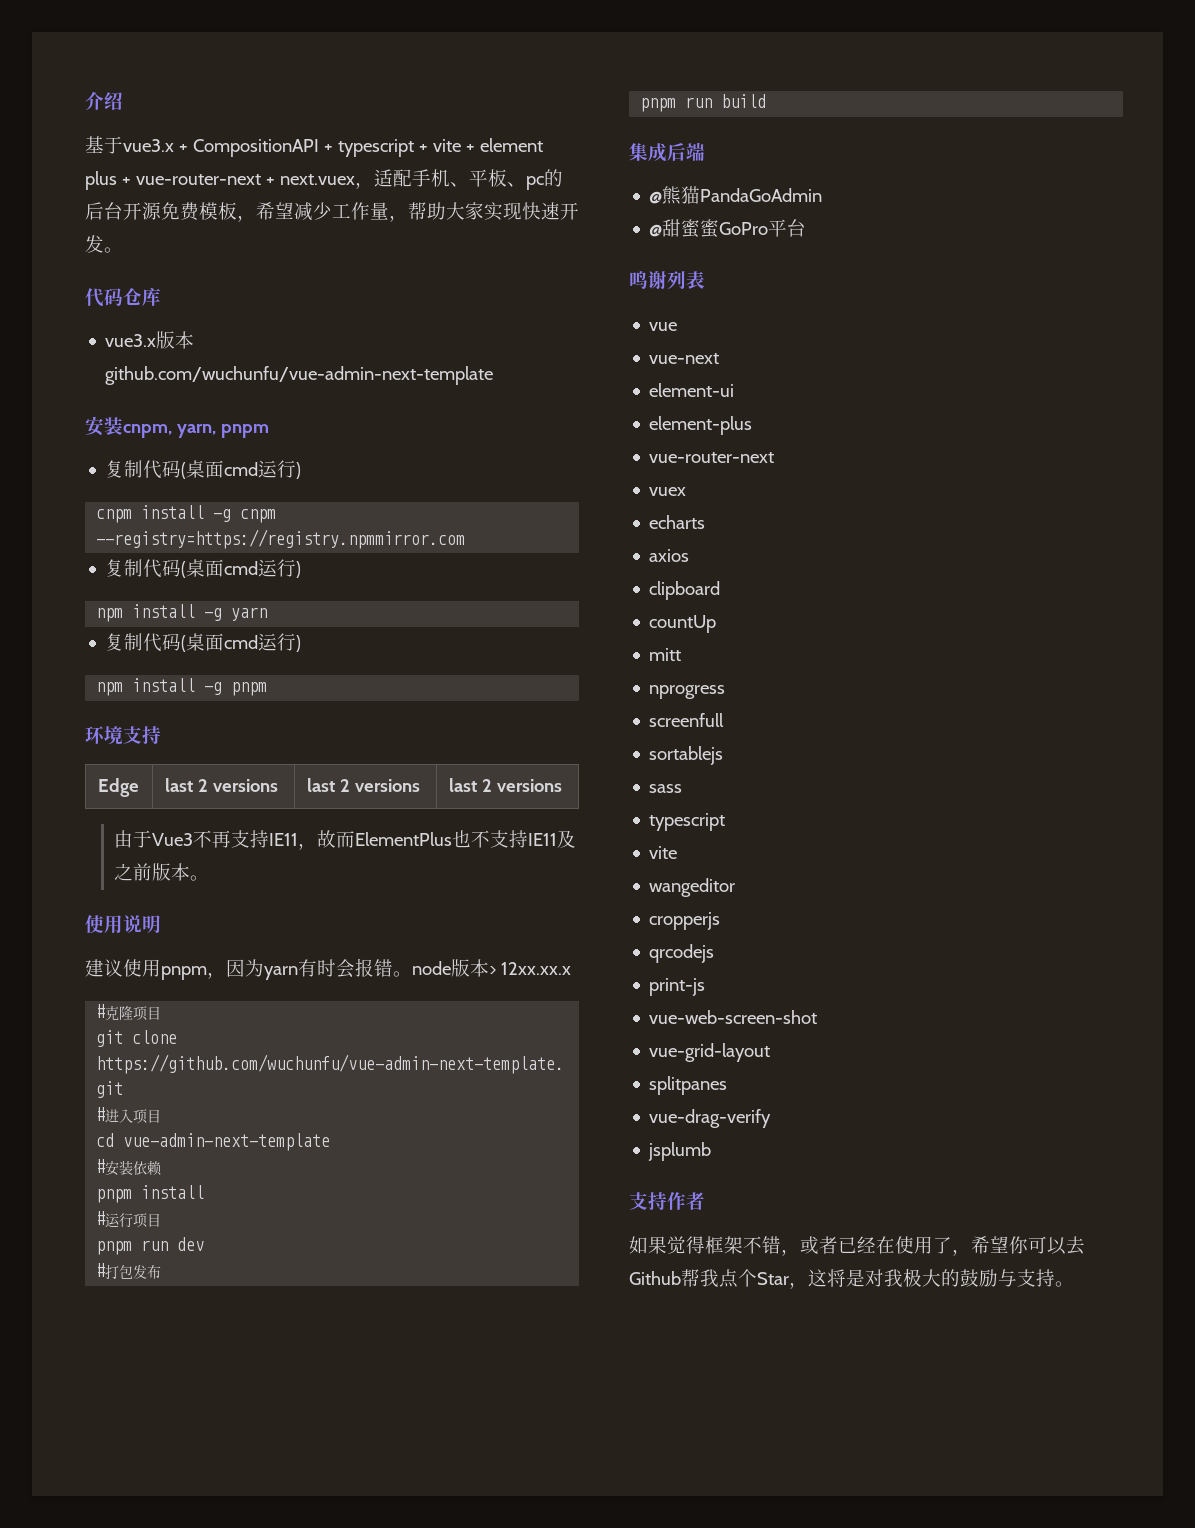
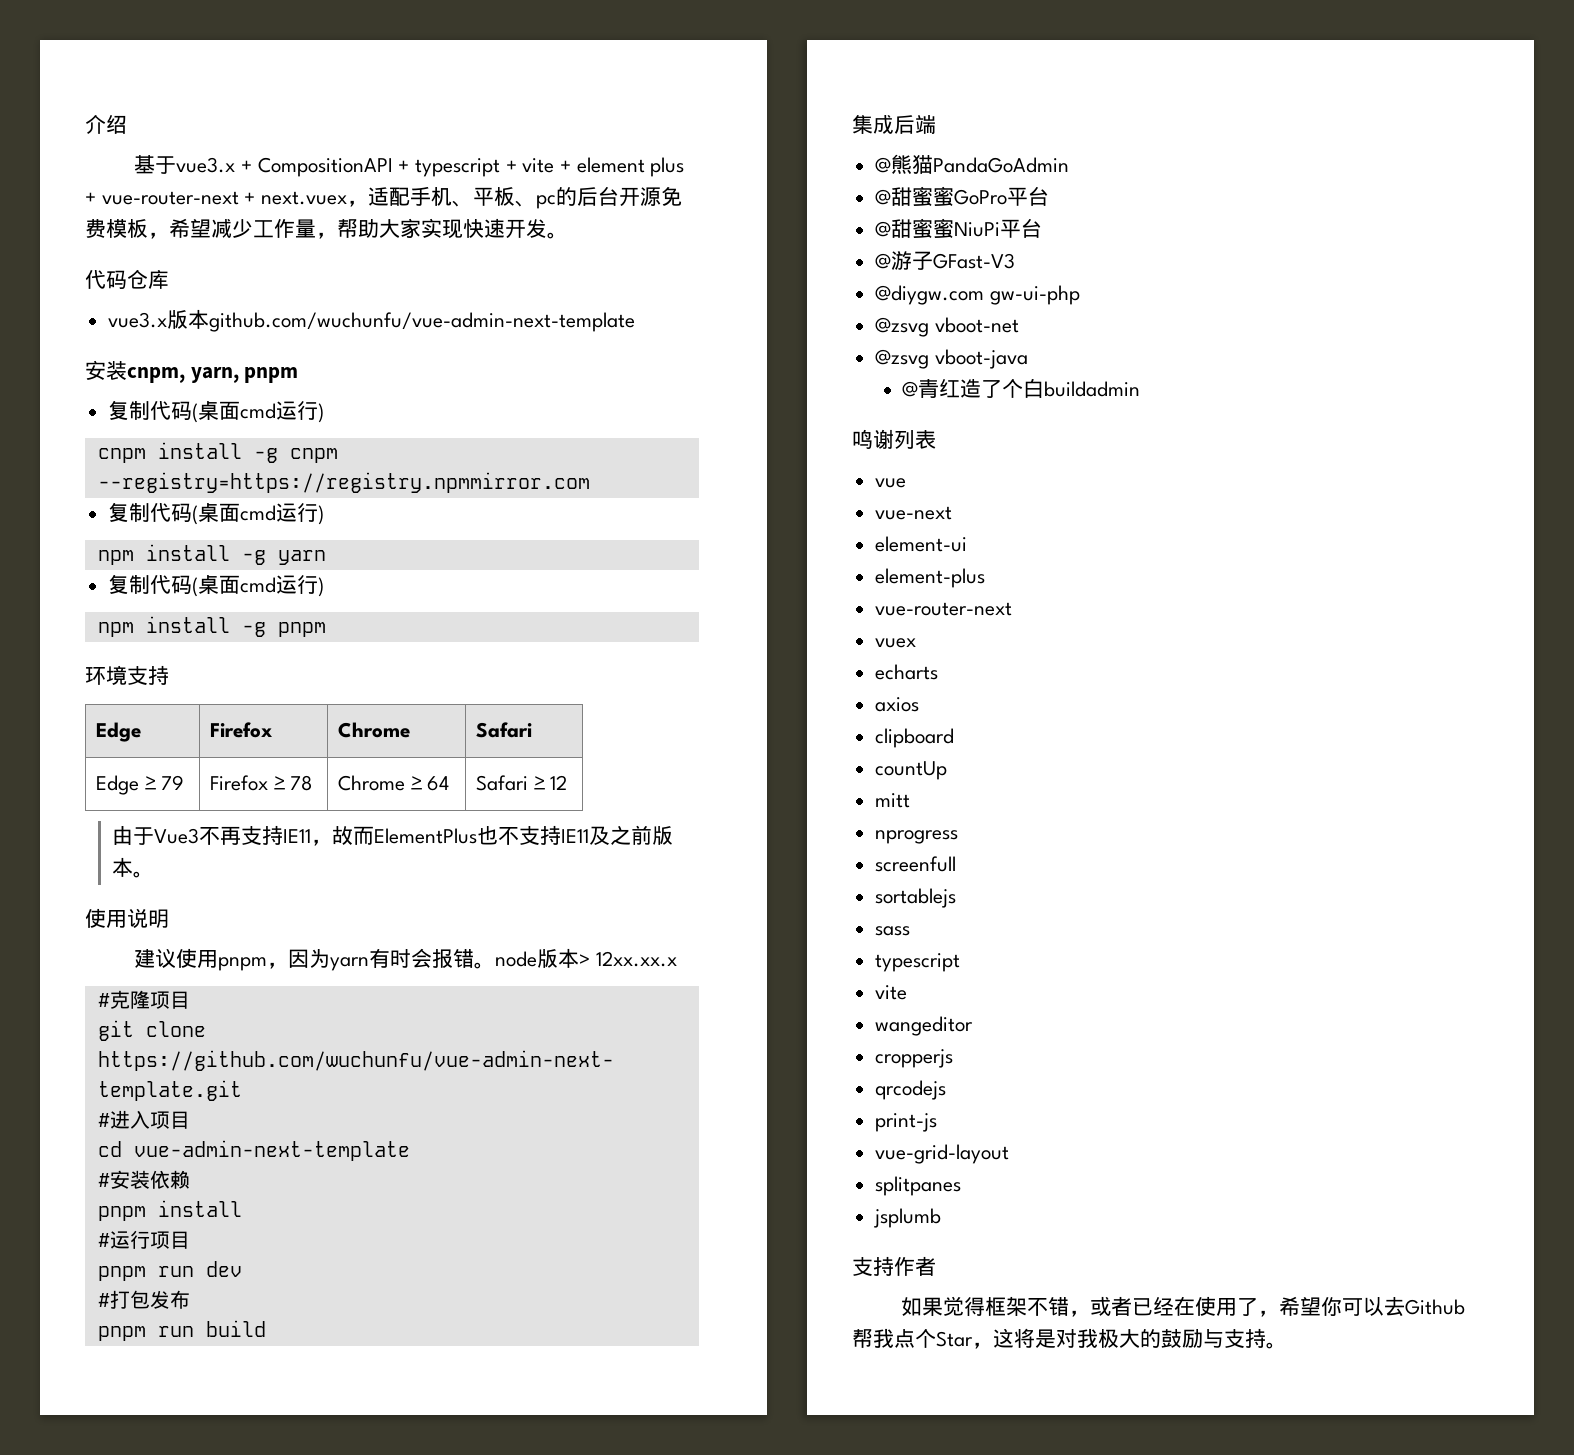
- Edge | last 2 versions | last 2 versions | last 2 versions
+ Edge | Firefox | Chrome | Safari
+ Edge ≥ 79 | Firefox ≥ 78 | Chrome ≥ 64 | Safari ≥ 12
+ @甜蜜蜜NiuPi平台
+ @游子GFast-V3
+ @diygw.com gw-ui-php
+ @zsvg vboot-net
+ @zsvg vboot-java
+ @青红造了个白buildadmin
- vue-web-screen-shot
- vue-drag-verify

